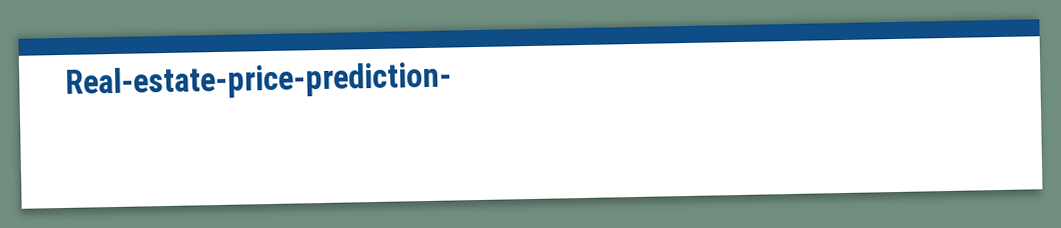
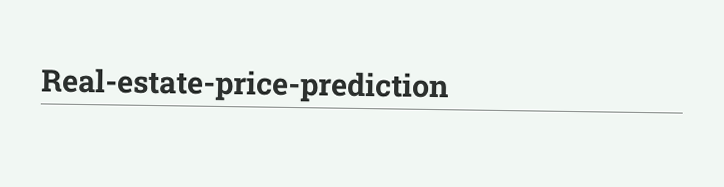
- Real-estate-price-prediction-
+ Real-estate-price-prediction

